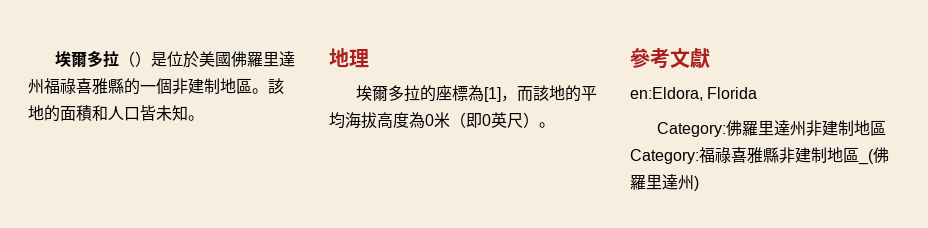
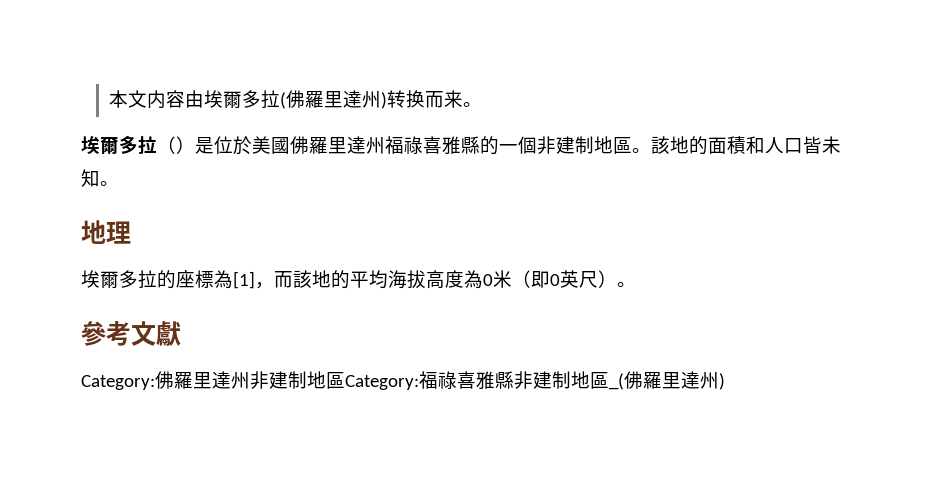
+ 本文内容由埃爾多拉(佛羅里達州)转换而来。
- en:Eldora, Florida

